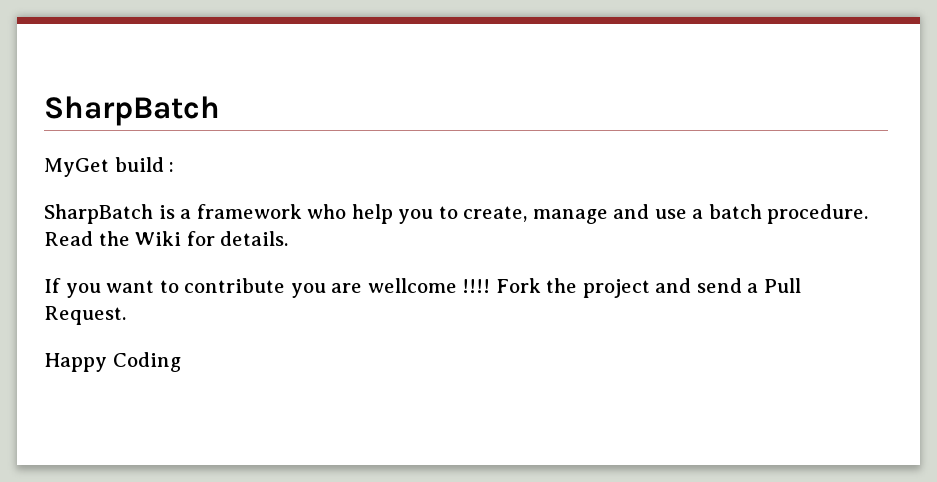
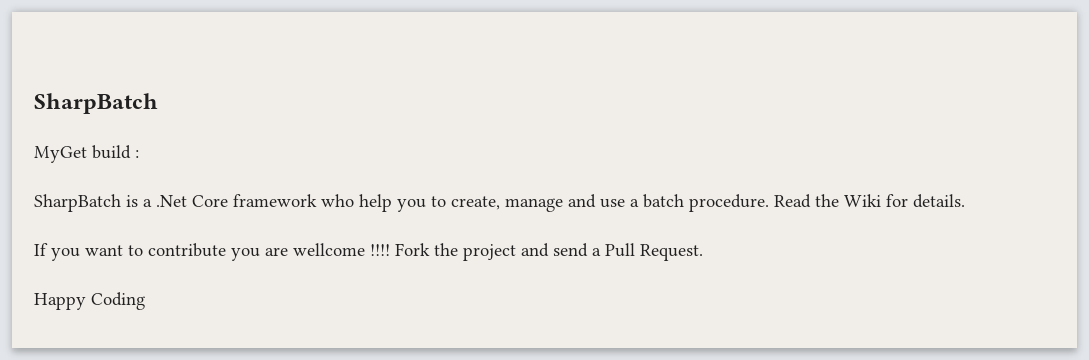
- SharpBatch is a framework who help you to create, manage and use a batch procedure.
+ SharpBatch is a .Net Core framework who help you to create, manage and use a batch procedure.

